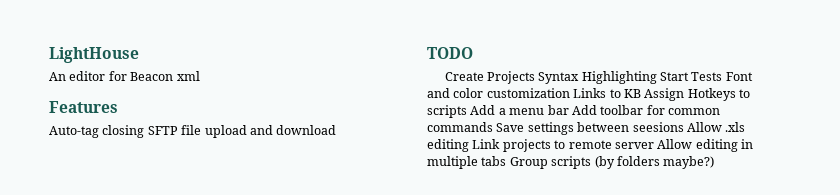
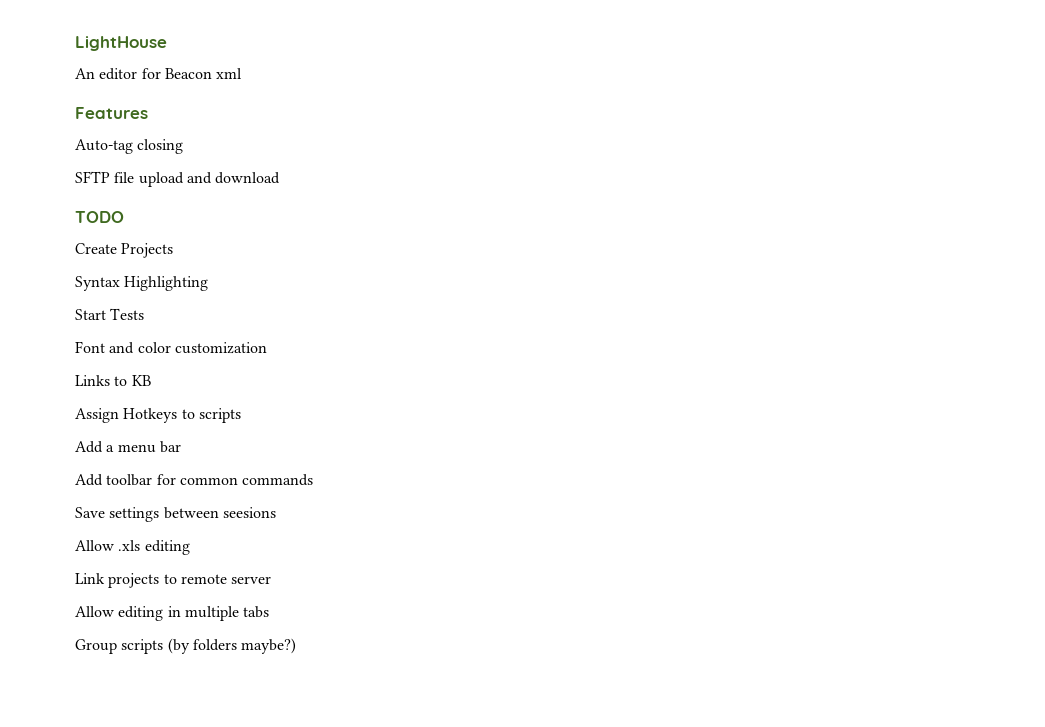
- Auto-tag closing SFTP file upload and download
+ Auto-tag closing
+ SFTP file upload and download
- Create Projects Syntax Highlighting Start Tests Font and color customization Links to KB Assign Hotkeys to scripts Add a menu bar Add toolbar for common commands Save settings between seesions Allow .xls editing Link projects to remote server Allow editing in multiple tabs Group scripts (by folders maybe?)
+ Create Projects
+ Syntax Highlighting
+ Start Tests
+ Font and color customization
+ Links to KB
+ Assign Hotkeys to scripts
+ Add a menu bar
+ Add toolbar for common commands
+ Save settings between seesions
+ Allow .xls editing
+ Link projects to remote server
+ Allow editing in multiple tabs
+ Group scripts (by folders maybe?)

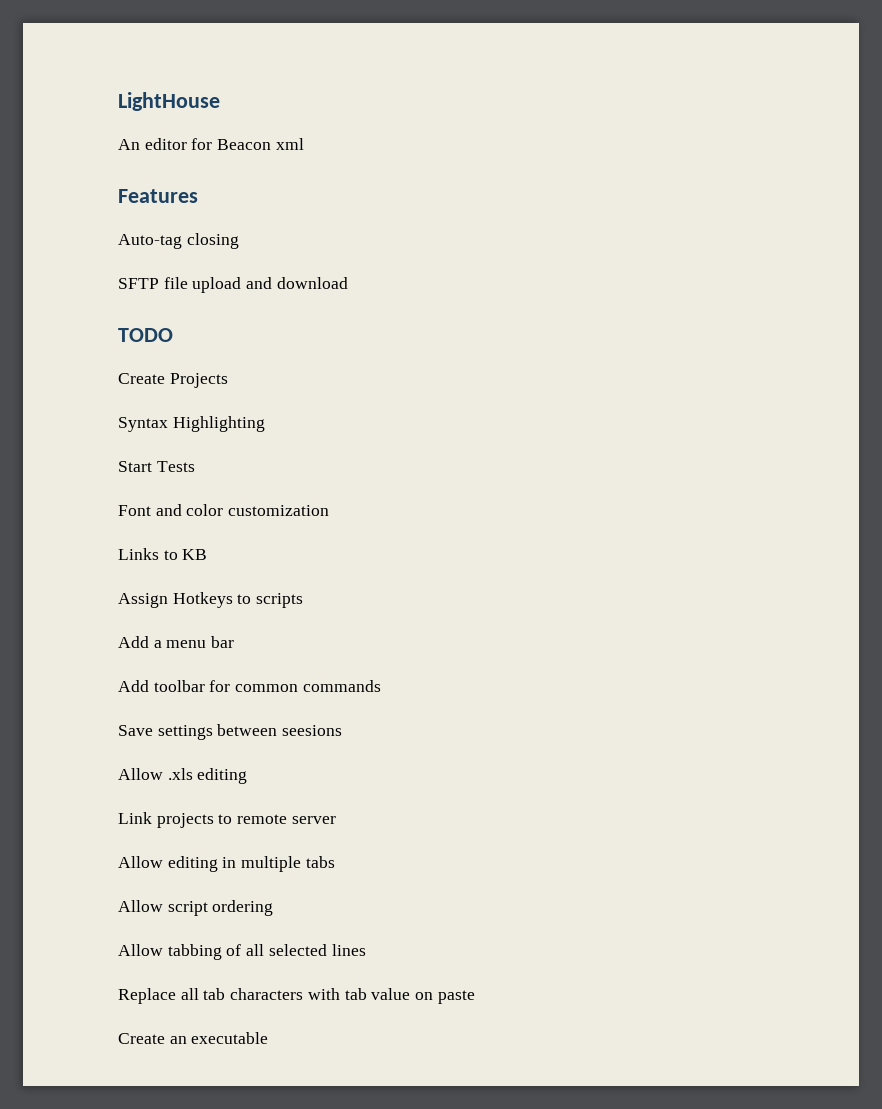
- Group scripts (by folders maybe?)
+ Allow script ordering
+ Allow tabbing of all selected lines
+ Replace all tab characters with tab value on paste
+ Create an executable

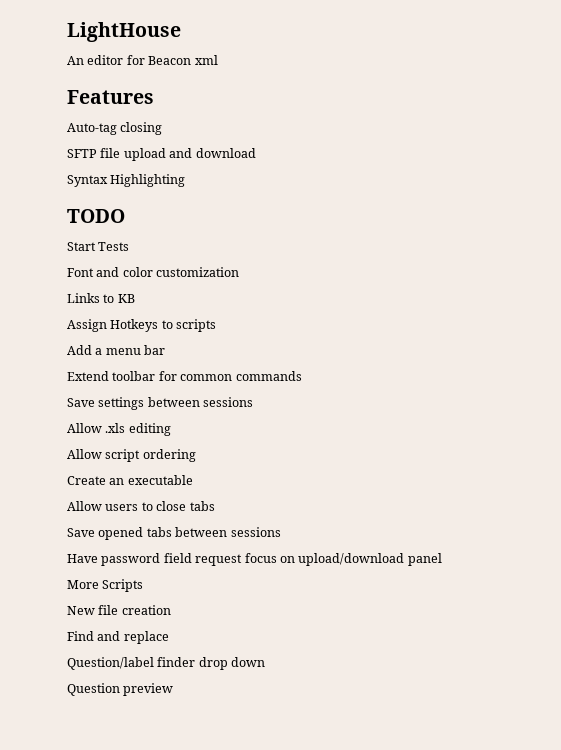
- TODO
- Create Projects
+ TODO
- Add toolbar for common commands
+ Extend toolbar for common commands
- Save settings between seesions
+ Save settings between sessions
- Link projects to remote server
- Allow editing in multiple tabs
  Allow script ordering
- Allow tabbing of all selected lines
- Replace all tab characters with tab value on paste
  Create an executable
+ Allow users to close tabs
+ Save opened tabs between sessions
+ Have password field request focus on upload/download panel
+ More Scripts
+ New file creation
+ Find and replace
+ Question/label finder drop down
+ Question preview

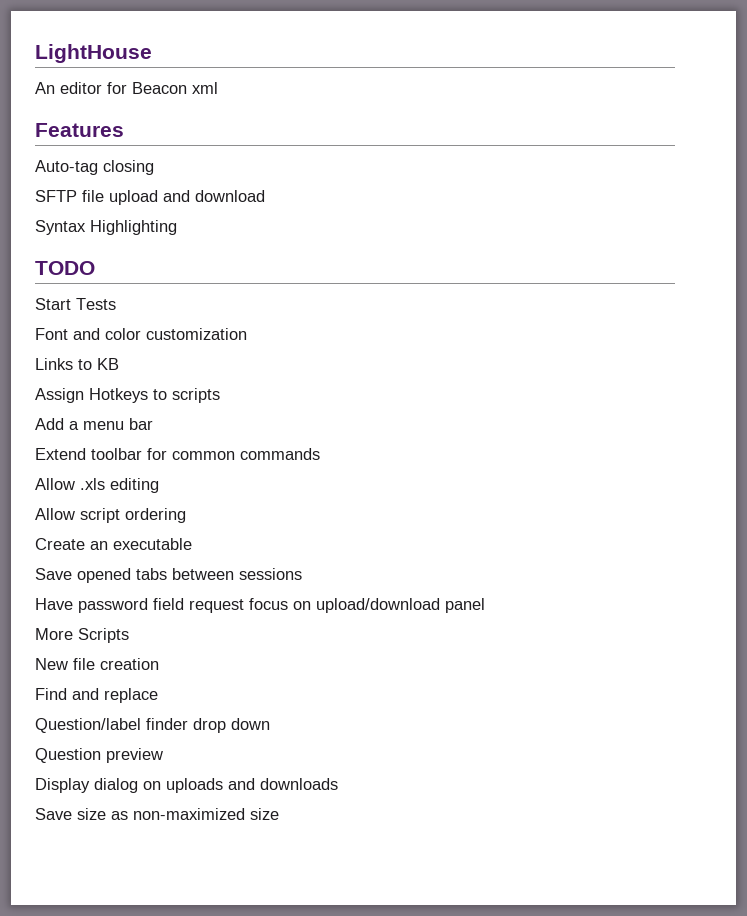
- Save settings between sessions
- Allow users to close tabs
+ Display dialog on uploads and downloads
+ Save size as non-maximized size

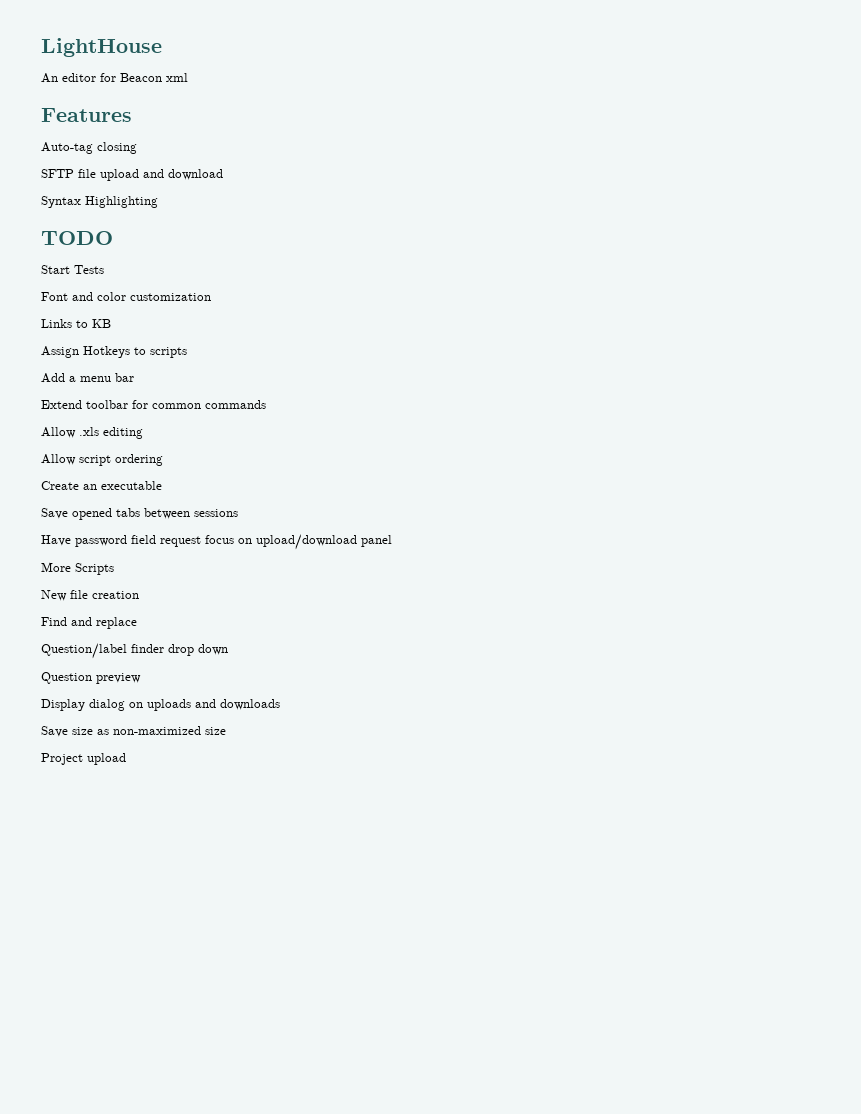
+ Project upload

